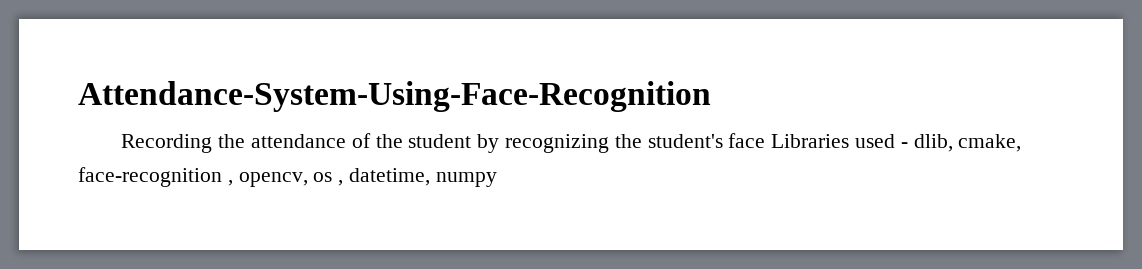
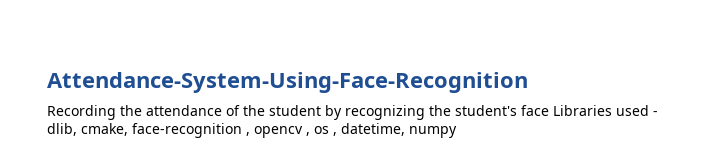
- Recording the attendance of the student by recognizing the student's face Libraries used - dlib, cmake, face-recognition , opencv, os , datetime, numpy
+ Recording the attendance of the student by recognizing the student's face Libraries used - dlib, cmake, face-recognition , opencv , os , datetime, numpy

